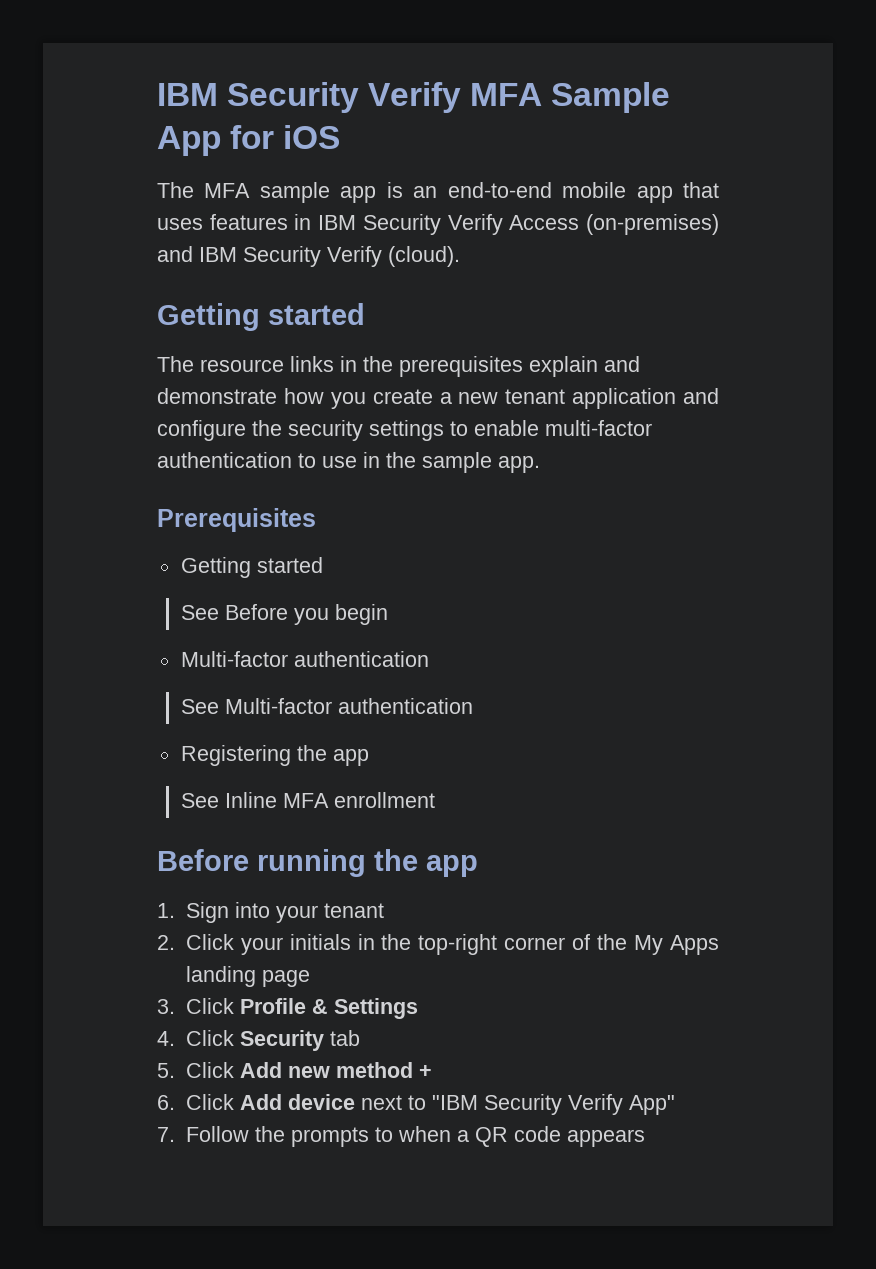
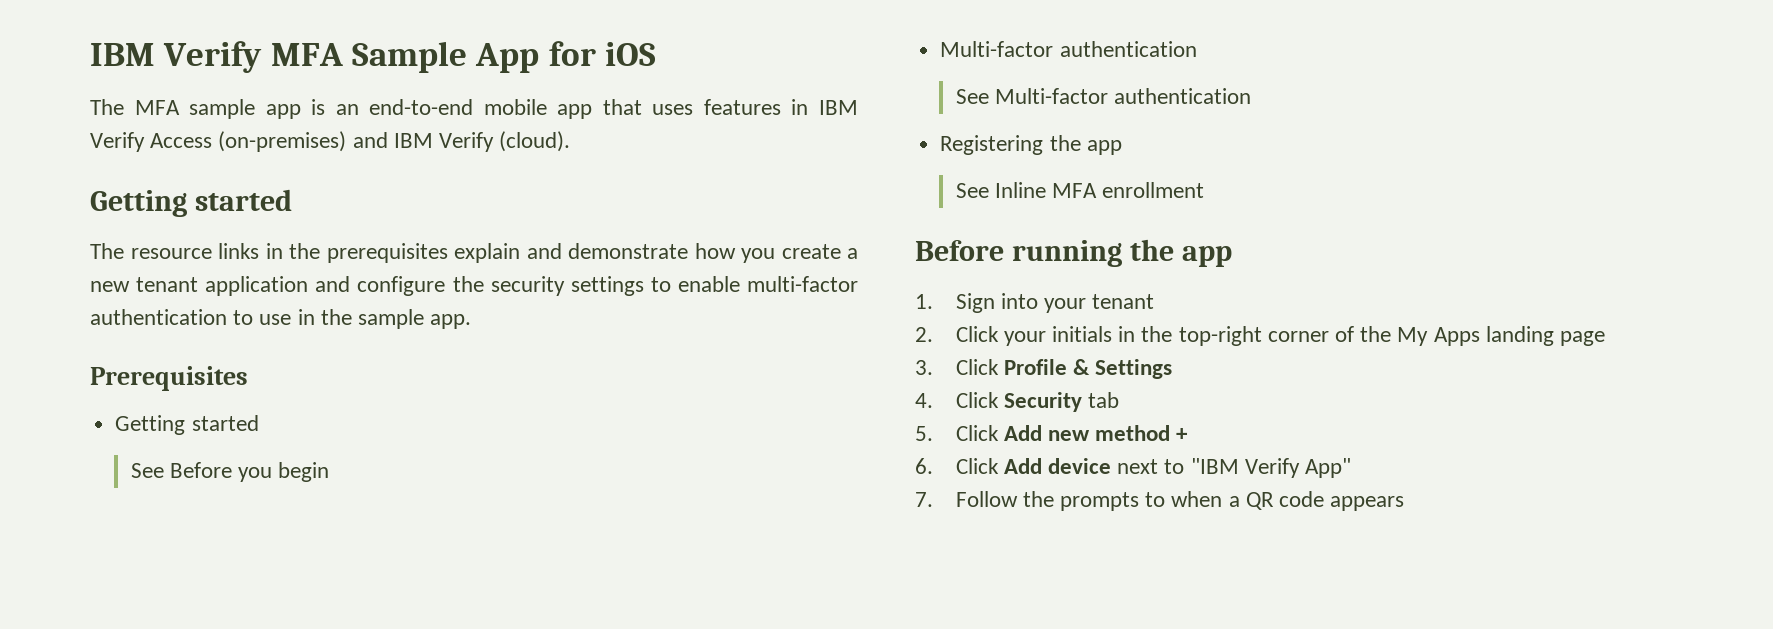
- IBM Security Verify MFA Sample App for iOS
+ IBM Verify MFA Sample App for iOS
- The MFA sample app is an end-to-end mobile app that uses features in IBM Security Verify Access (on-premises) and IBM Security Verify (cloud).
+ The MFA sample app is an end-to-end mobile app that uses features in IBM Verify Access (on-premises) and IBM Verify (cloud).
- 6. Click Add device next to "IBM Security Verify App"
+ 6. Click Add device next to "IBM Verify App"

